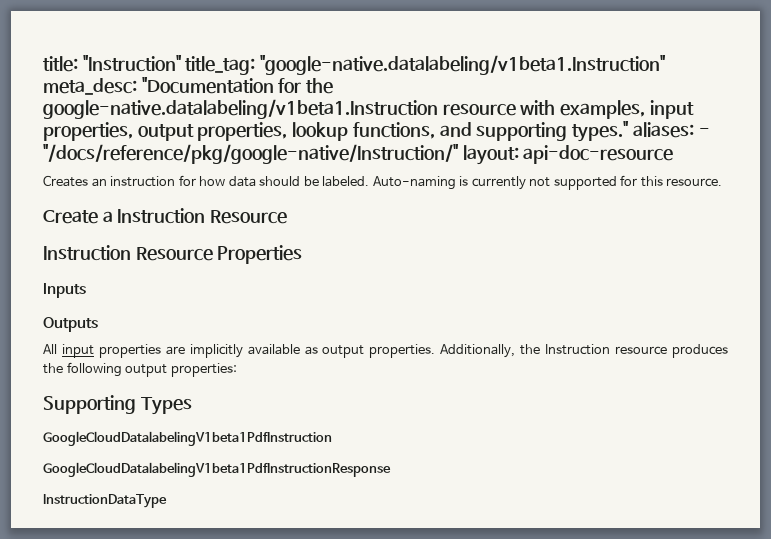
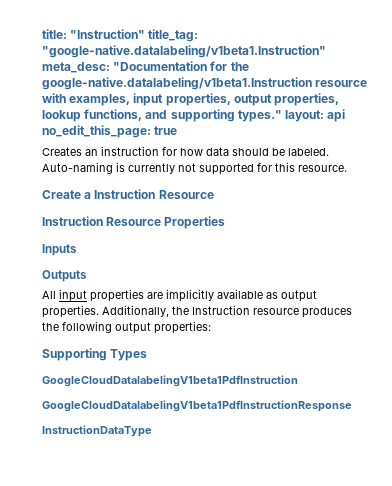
- title: "Instruction" title_tag: "google-native.datalabeling/v1beta1.Instruction" meta_desc: "Documentation for the google-native.datalabeling/v1beta1.Instruction resource with examples, input properties, output properties, lookup functions, and supporting types." aliases: - "/docs/reference/pkg/google-native/Instruction/" layout: api-doc-resource
+ title: "Instruction" title_tag: "google-native.datalabeling/v1beta1.Instruction" meta_desc: "Documentation for the google-native.datalabeling/v1beta1.Instruction resource with examples, input properties, output properties, lookup functions, and supporting types." layout: api no_edit_this_page: true

